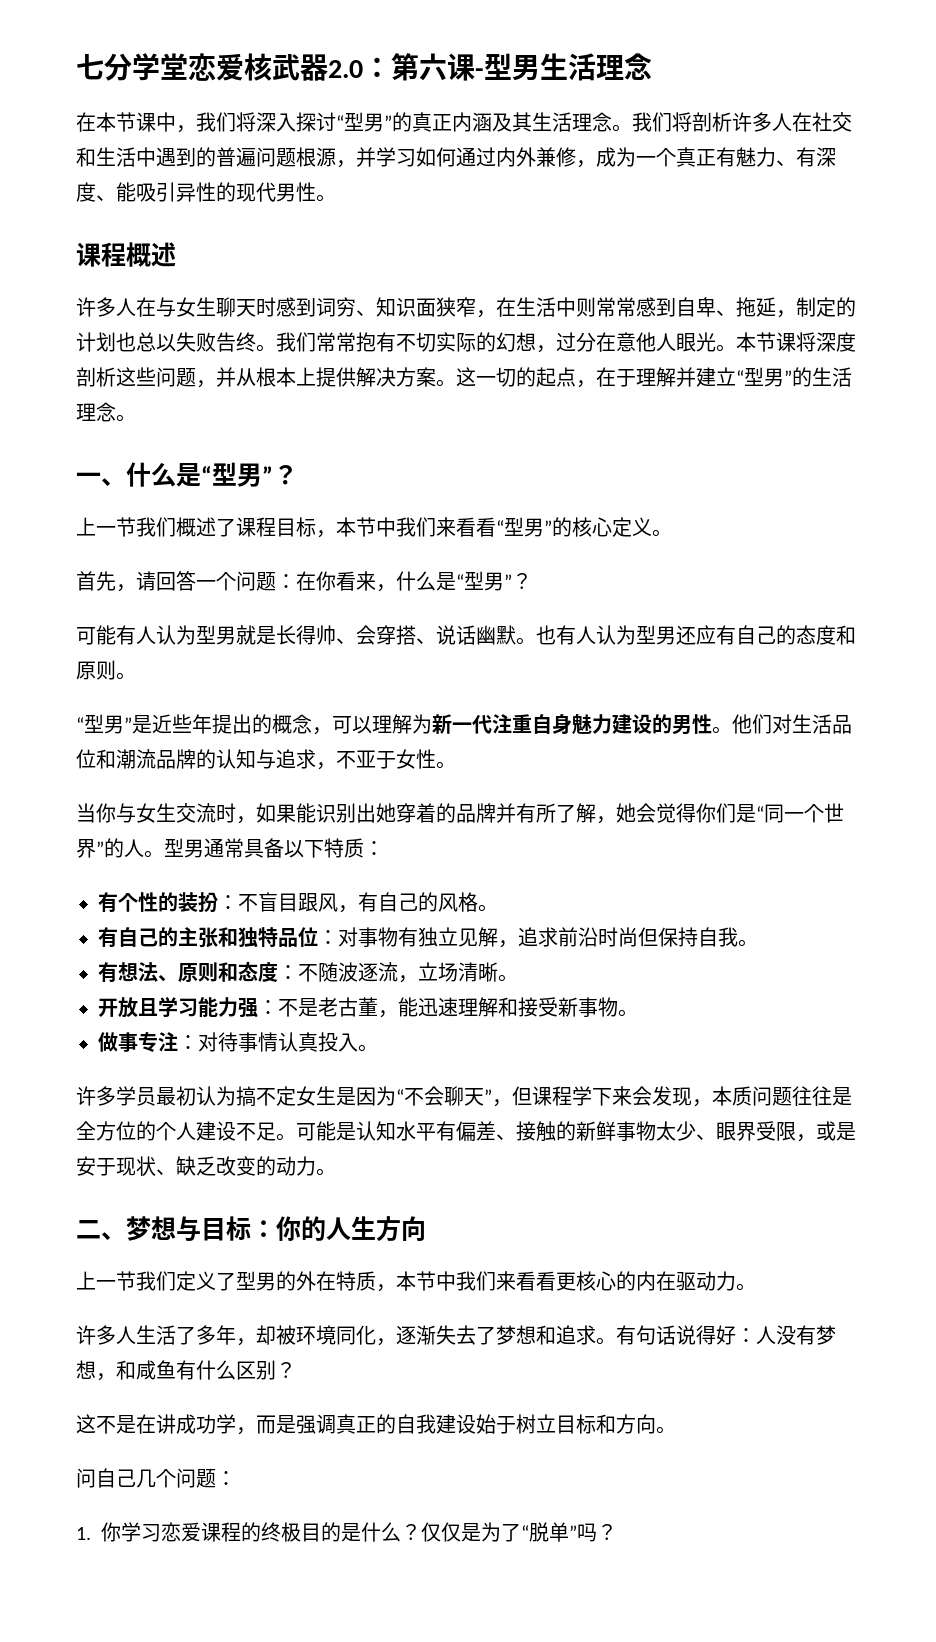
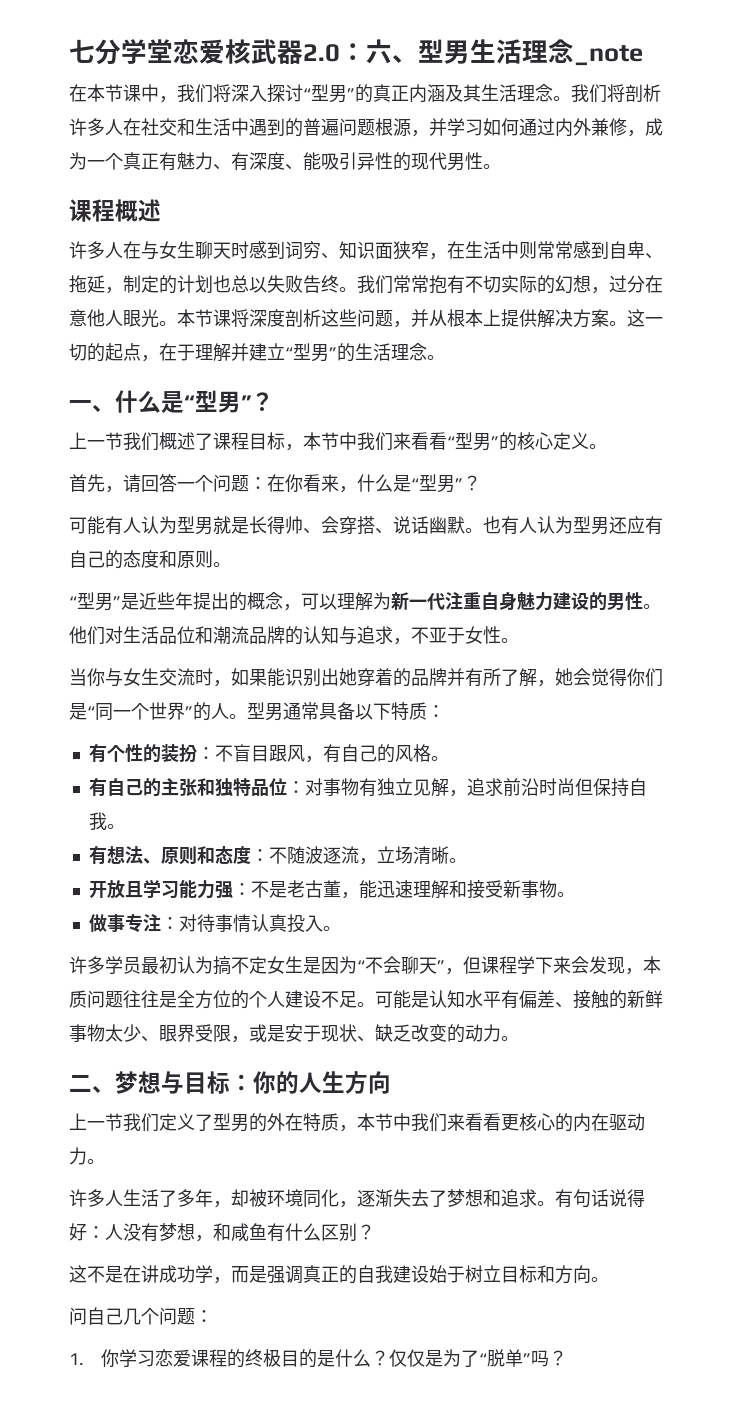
- 七分学堂恋爱核武器2.0：第六课-型男生活理念
+ 七分学堂恋爱核武器2.0：六、型男生活理念_note

